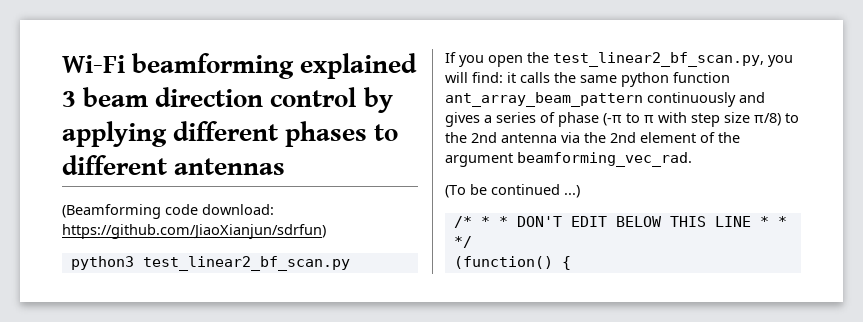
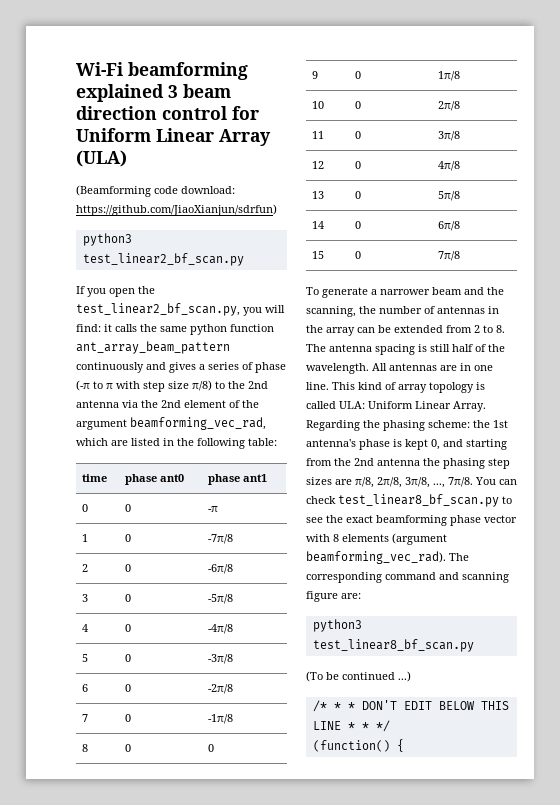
- Wi-Fi beamforming explained 3 beam direction control by applying different phases to different antennas
+ Wi-Fi beamforming explained 3 beam direction control for Uniform Linear Array (ULA)
- If you open the test_linear2_bf_scan.py, you will find: it calls the same python function ant_array_beam_pattern continuously and gives a series of phase (-π to π with step size π/8) to the 2nd antenna via the 2nd element of the argument beamforming_vec_rad.
+ If you open the test_linear2_bf_scan.py, you will find: it calls the same python function ant_array_beam_pattern continuously and gives a series of phase (-π to π with step size π/8) to the 2nd antenna via the 2nd element of the argument beamforming_vec_rad, which are listed in the following table:
+ time | phase ant0 | phase ant1
+ 0 | 0 | -π
+ 1 | 0 | -7π/8
+ 2 | 0 | -6π/8
+ 3 | 0 | -5π/8
+ 4 | 0 | -4π/8
+ 5 | 0 | -3π/8
+ 6 | 0 | -2π/8
+ 7 | 0 | -1π/8
+ 8 | 0 | 0
+ 9 | 0 | 1π/8
+ 10 | 0 | 2π/8
+ 11 | 0 | 3π/8
+ 12 | 0 | 4π/8
+ 13 | 0 | 5π/8
+ 14 | 0 | 6π/8
+ 15 | 0 | 7π/8
+ To generate a narrower beam and the scanning, the number of antennas in the array can be extended from 2 to 8. The antenna spacing is still half of the wavelength. All antennas are in one line. This kind of array topology is called ULA: Uniform Linear Array. Regarding the phasing scheme: the 1st antenna's phase is kept 0, and starting from the 2nd antenna the phasing step sizes are π/8, 2π/8, 3π/8, ..., 7π/8. You can check test_linear8_bf_scan.py to see the exact beamforming phase vector with 8 elements (argument beamforming_vec_rad). The corresponding command and scanning figure are:
+ python3 test_linear8_bf_scan.py

